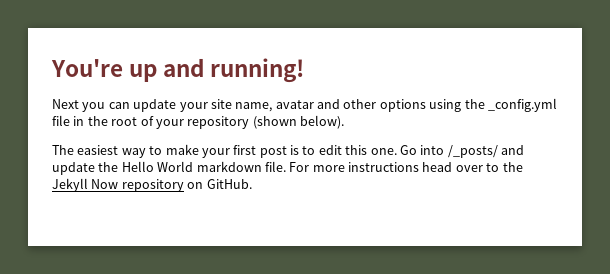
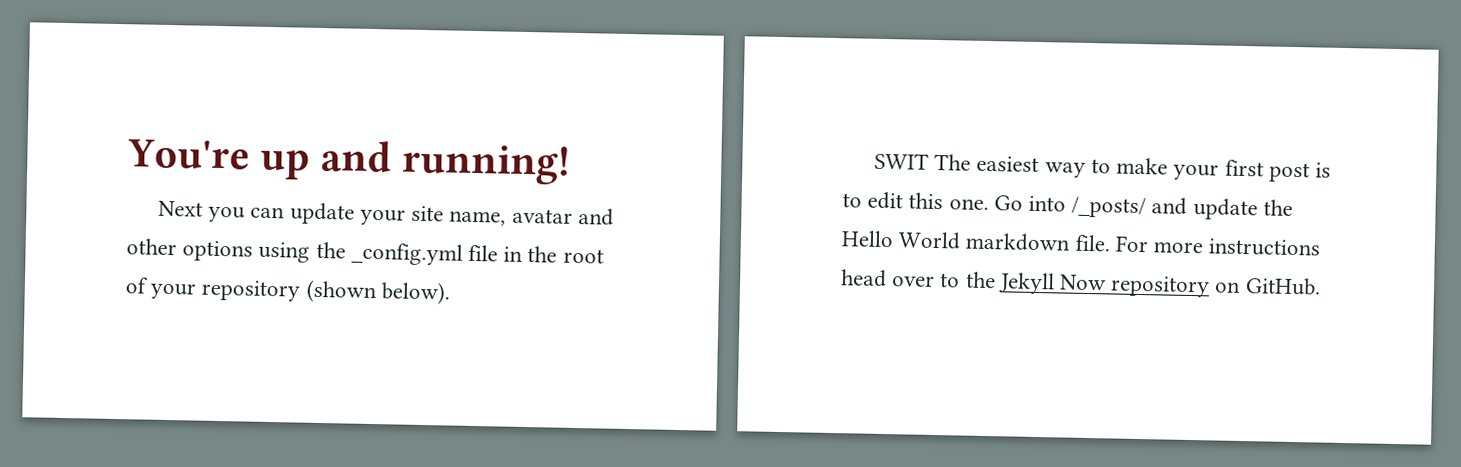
- The easiest way to make your first post is to edit this one.
+ SWIT The easiest way to make your first post is to edit this one.

